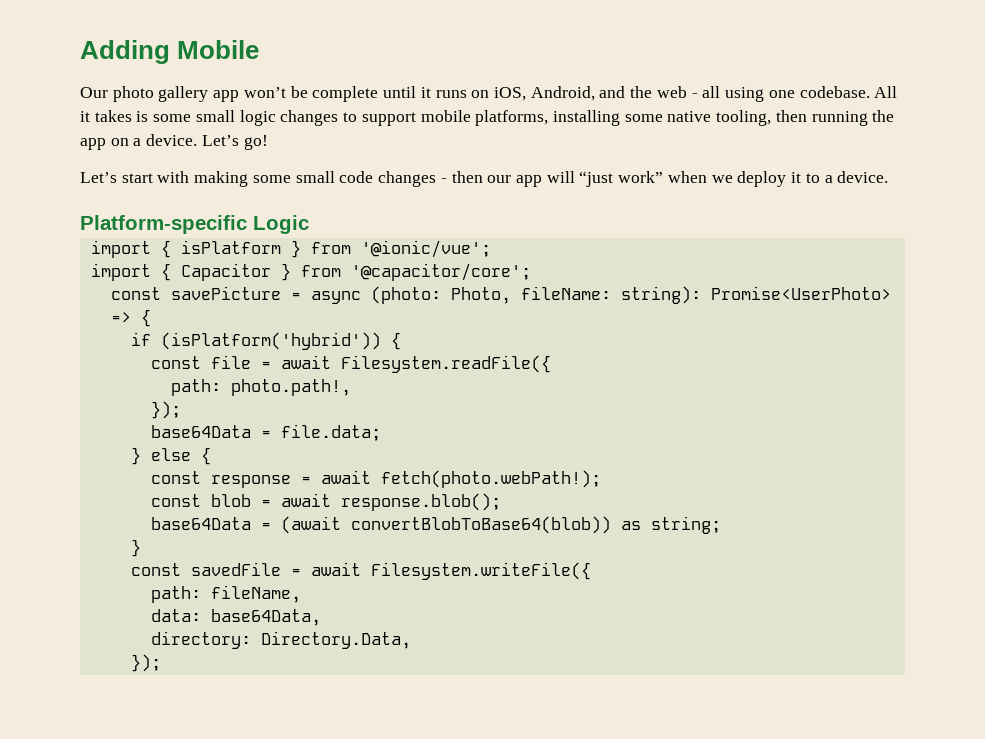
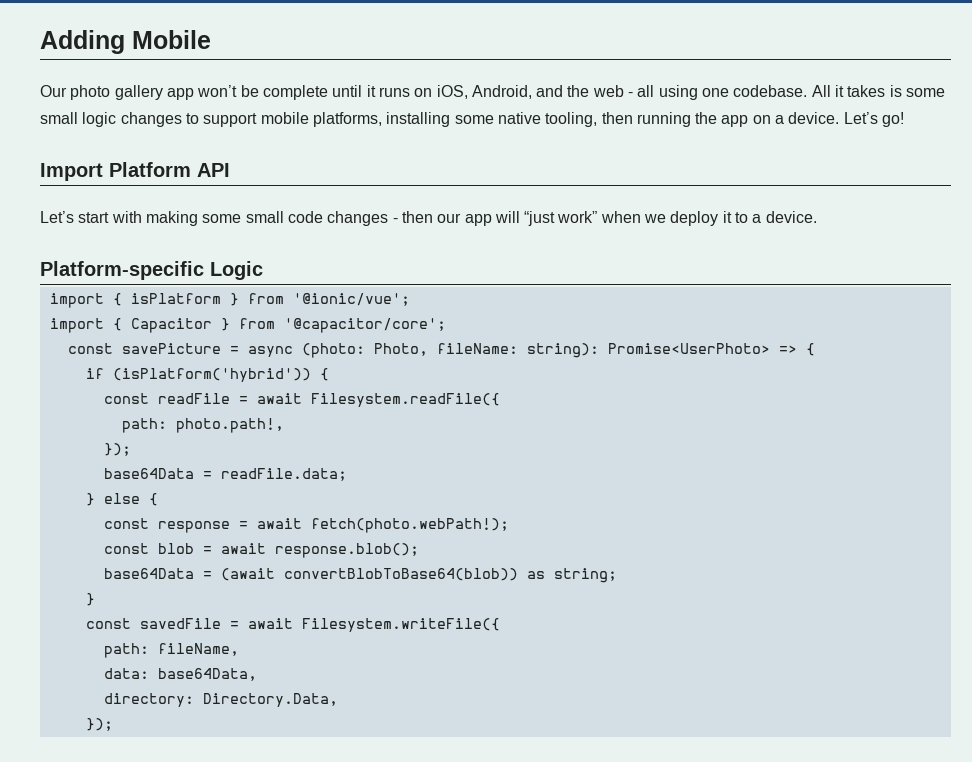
+ Import Platform API
- const file = await Filesystem.readFile({
+ const readFile = await Filesystem.readFile({
- base64Data = file.data;
+ base64Data = readFile.data;

